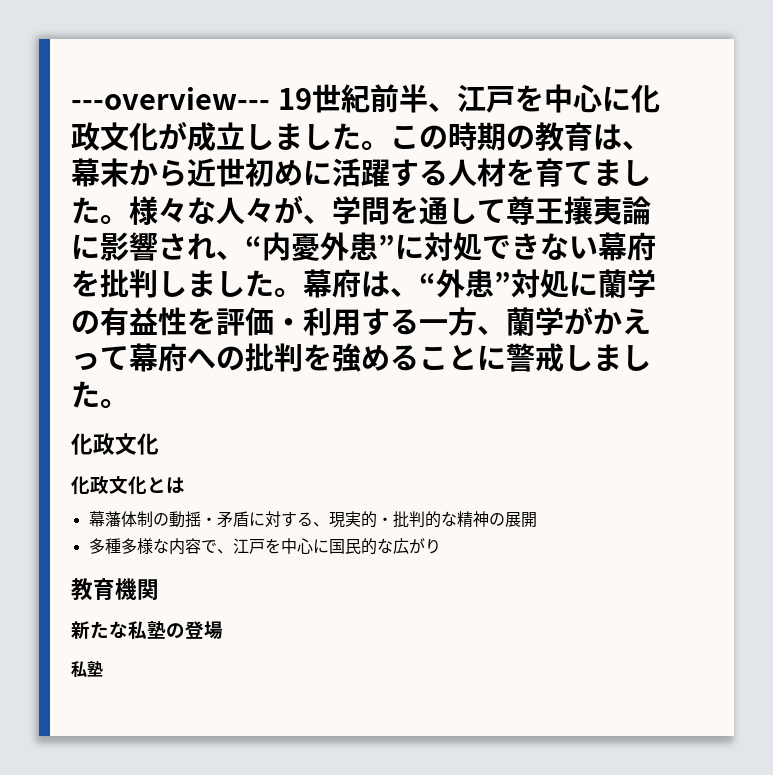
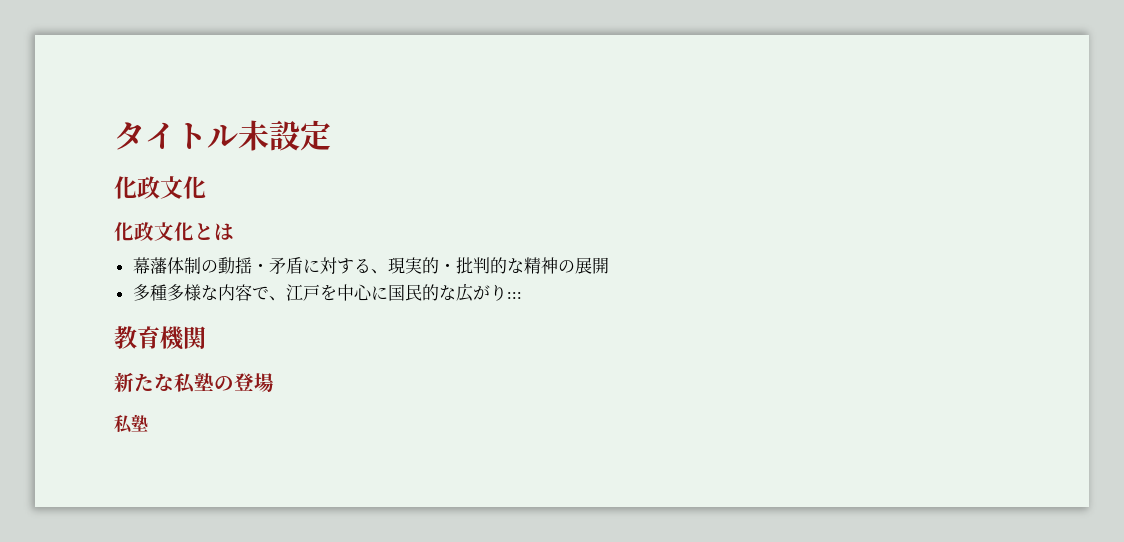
- ---overview--- 19世紀前半、江戸を中心に化政文化が成立しました。この時期の教育は、幕末から近世初めに活躍する人材を育てました。様々な人々が、学問を通して尊王攘夷論に影響され、“内憂外患”に対処できない幕府を批判しました。幕府は、“外患”対処に蘭学の有益性を評価・利用する一方、蘭学がかえって幕府への批判を強めることに警戒しました。
+ タイトル未設定
- 多種多様な内容で、江戸を中心に国民的な広がり
+ 多種多様な内容で、江戸を中心に国民的な広がり:::

